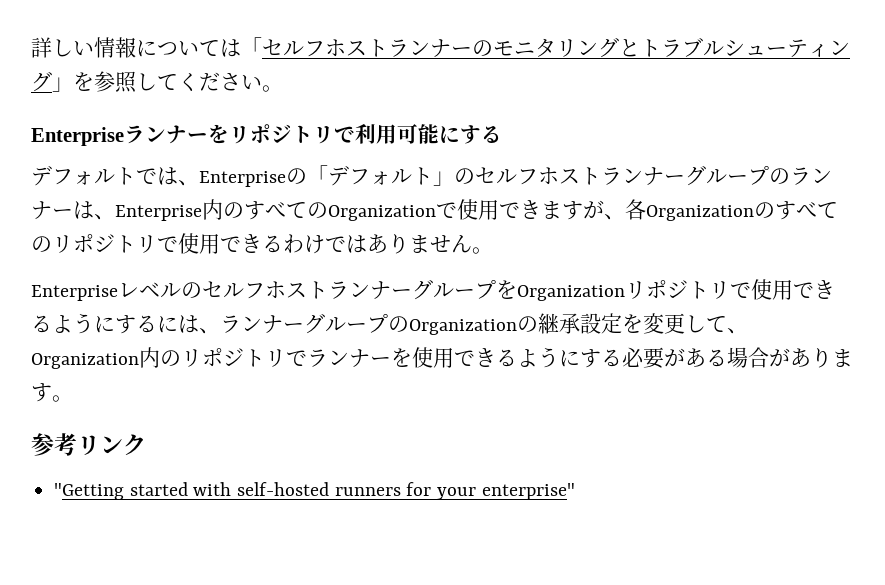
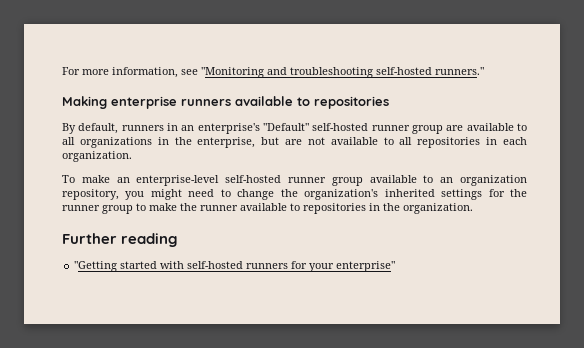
- 詳しい情報については「セルフホストランナーのモニタリングとトラブルシューティング」を参照してください。
- Enterpriseランナーをリポジトリで利用可能にする
- デフォルトでは、Enterpriseの「デフォルト」のセルフホストランナーグループのランナーは、Enterprise内のすべてのOrganizationで使用できますが、各Organizationのすべてのリポジトリで使用できるわけではありません。
- EnterpriseレベルのセルフホストランナーグループをOrganizationリポジトリで使用できるようにするには、ランナーグループのOrganizationの継承設定を変更して、Organization内のリポジトリでランナーを使用できるようにする必要がある場合があります。
- 参考リンク
+ For more information, see "Monitoring and troubleshooting self-hosted runners."
+ Making enterprise runners available to repositories
+ By default, runners in an enterprise's "Default" self-hosted runner group are available to all organizations in the enterprise, but are not available to all repositories in each organization.
+ To make an enterprise-level self-hosted runner group available to an organization repository, you might need to change the organization's inherited settings for the runner group to make the runner available to repositories in the organization.
+ Further reading

